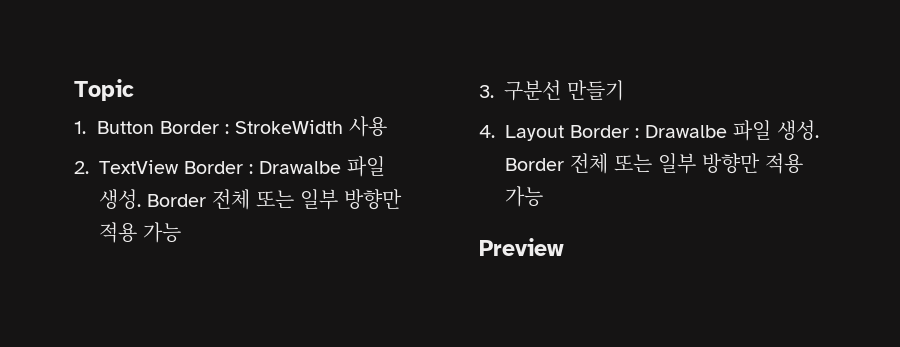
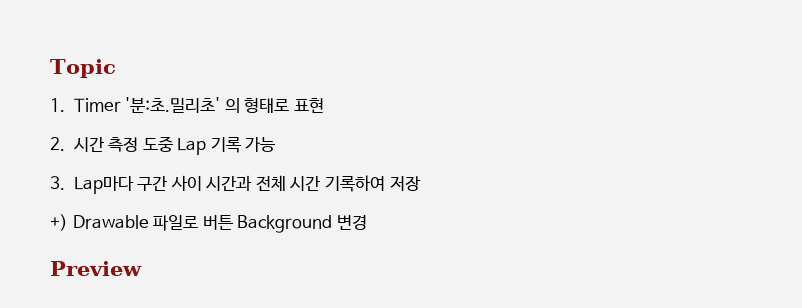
- 1. Button Border : StrokeWidth 사용
- 2. TextView Border : Drawalbe 파일 생성. Border 전체 또는 일부 방향만 적용 가능
- 3. 구분선 만들기
- 4. Layout Border : Drawalbe 파일 생성. Border 전체 또는 일부 방향만 적용 가능
+ 1. Timer '분:초.밀리초' 의 형태로 표현
+ 2. 시간 측정 도중 Lap 기록 가능
+ 3. Lap마다 구간 사이 시간과 전체 시간 기록하여 저장
+ +) Drawable 파일로 버튼 Background 변경

